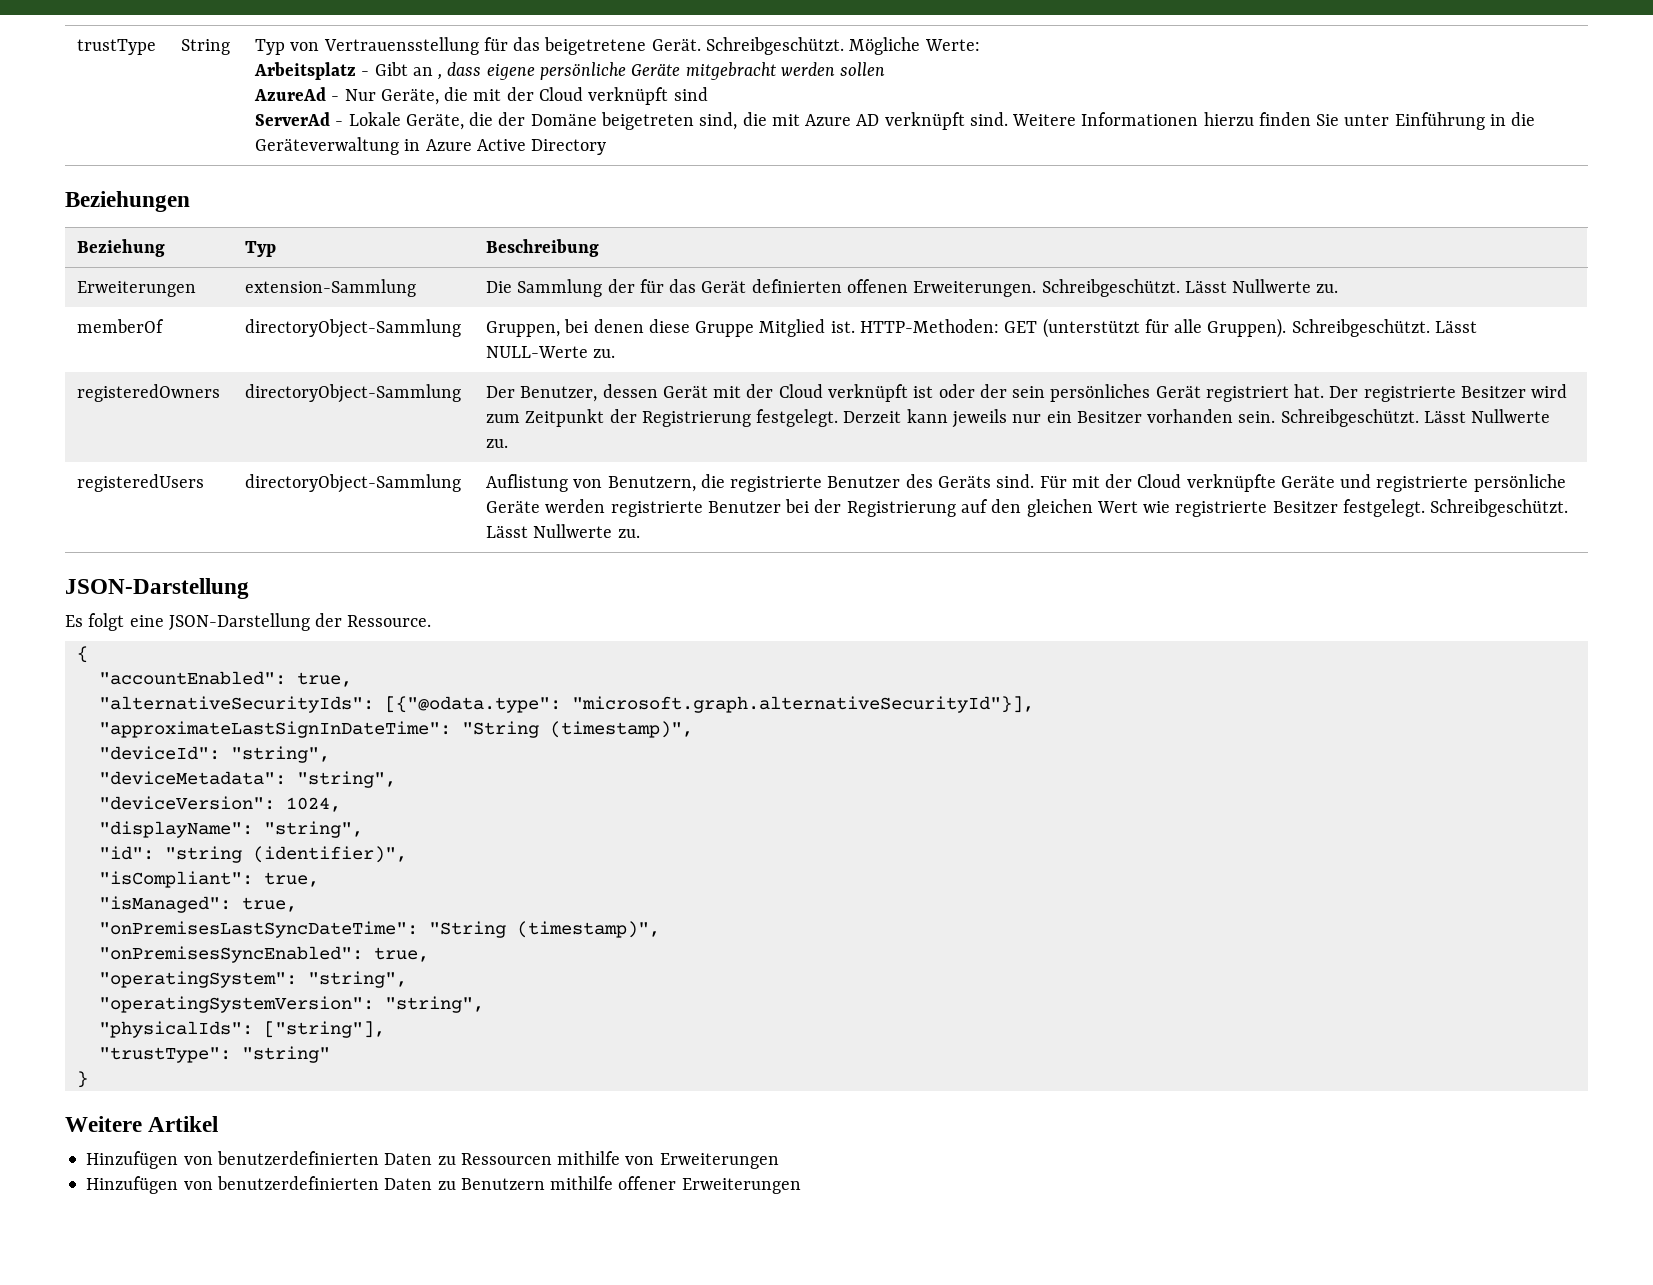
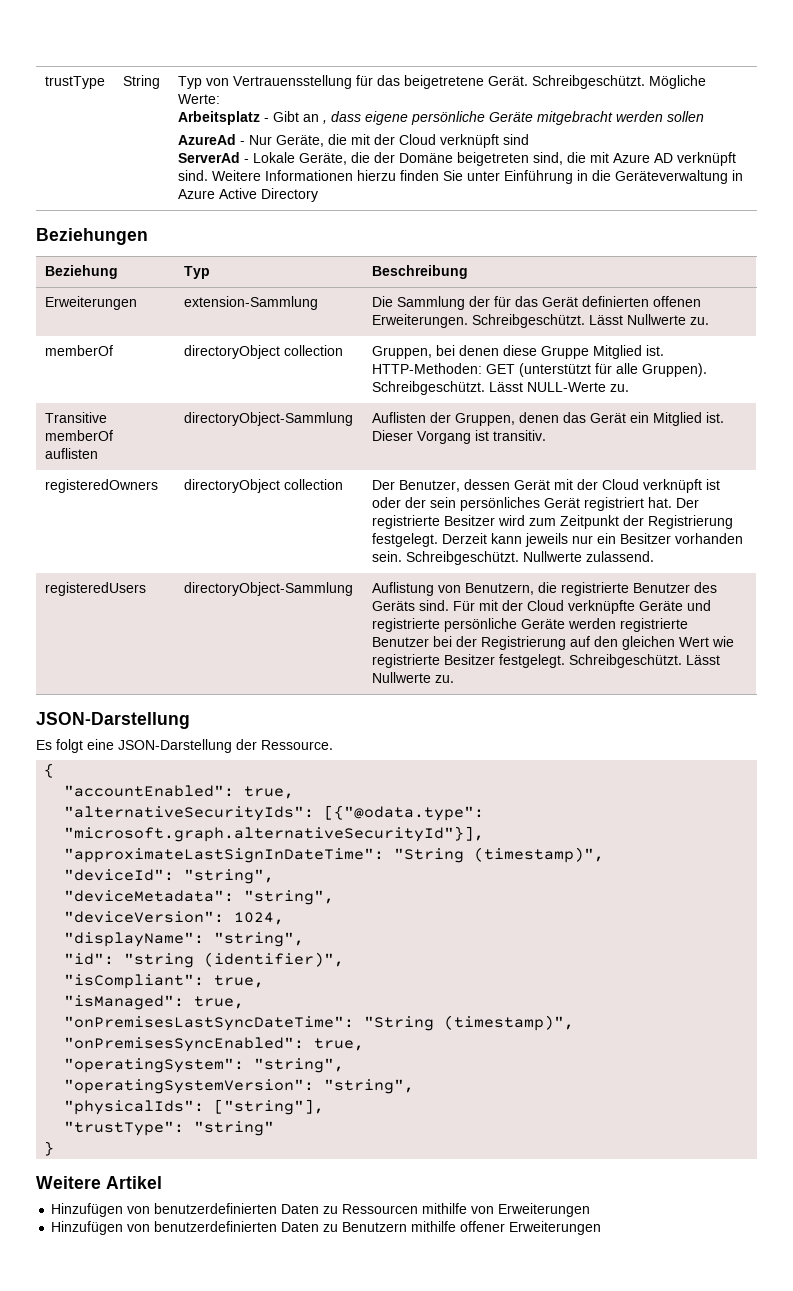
- memberOf | directoryObject-Sammlung | Gruppen, bei denen diese Gruppe Mitglied ist. HTTP-Methoden: GET (unterstützt für alle Gruppen). Schreibgeschützt. Lässt NULL-Werte zu.
+ memberOf | directoryObject collection | Gruppen, bei denen diese Gruppe Mitglied ist. HTTP-Methoden: GET (unterstützt für alle Gruppen). Schreibgeschützt. Lässt NULL-Werte zu.
+ Transitive memberOf auflisten | directoryObject-Sammlung | Auflisten der Gruppen, denen das Gerät ein Mitglied ist. Dieser Vorgang ist transitiv.
- registeredOwners | directoryObject-Sammlung | Der Benutzer, dessen Gerät mit der Cloud verknüpft ist oder der sein persönliches Gerät registriert hat. Der registrierte Besitzer wird zum Zeitpunkt der Registrierung festgelegt. Derzeit kann jeweils nur ein Besitzer vorhanden sein. Schreibgeschützt. Lässt Nullwerte zu.
+ registeredOwners | directoryObject collection | Der Benutzer, dessen Gerät mit der Cloud verknüpft ist oder der sein persönliches Gerät registriert hat. Der registrierte Besitzer wird zum Zeitpunkt der Registrierung festgelegt. Derzeit kann jeweils nur ein Besitzer vorhanden sein. Schreibgeschützt. Nullwerte zulassend.

